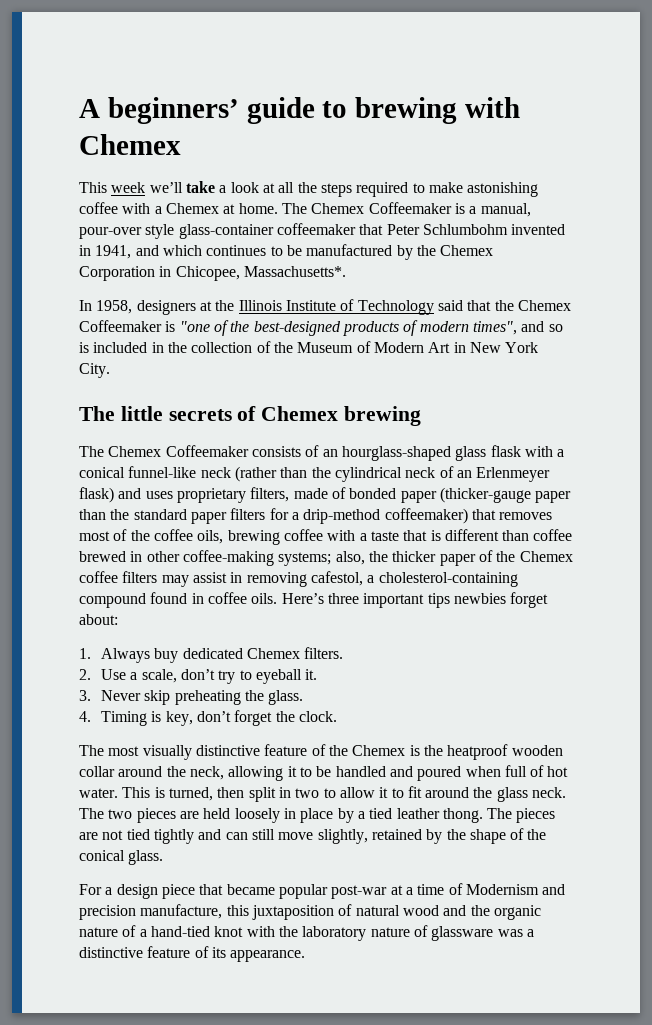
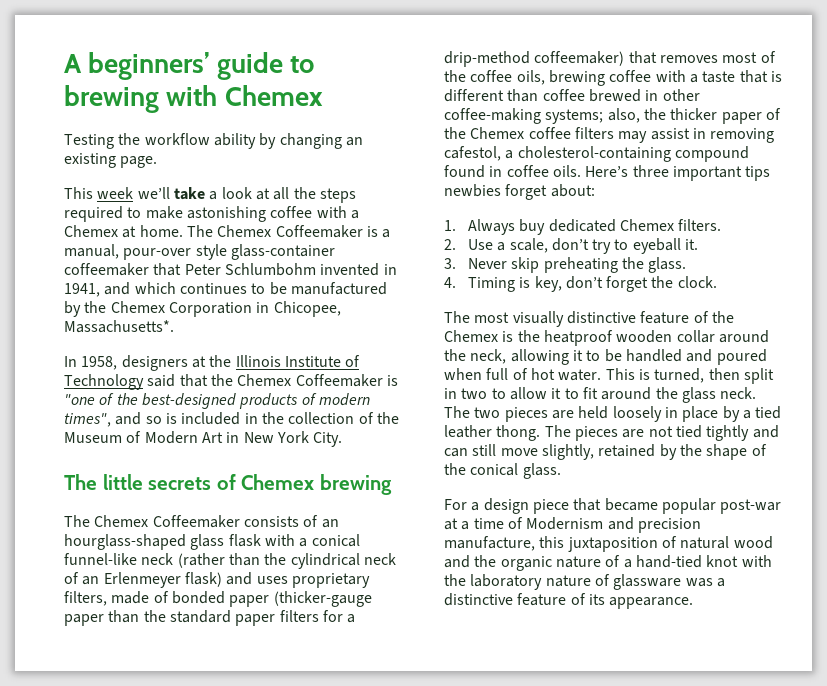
+ Testing the workflow ability by changing an existing page.

